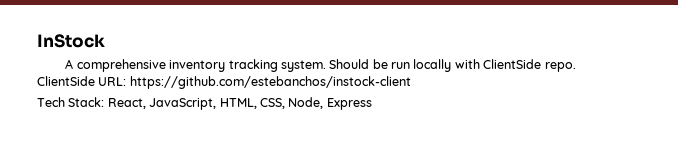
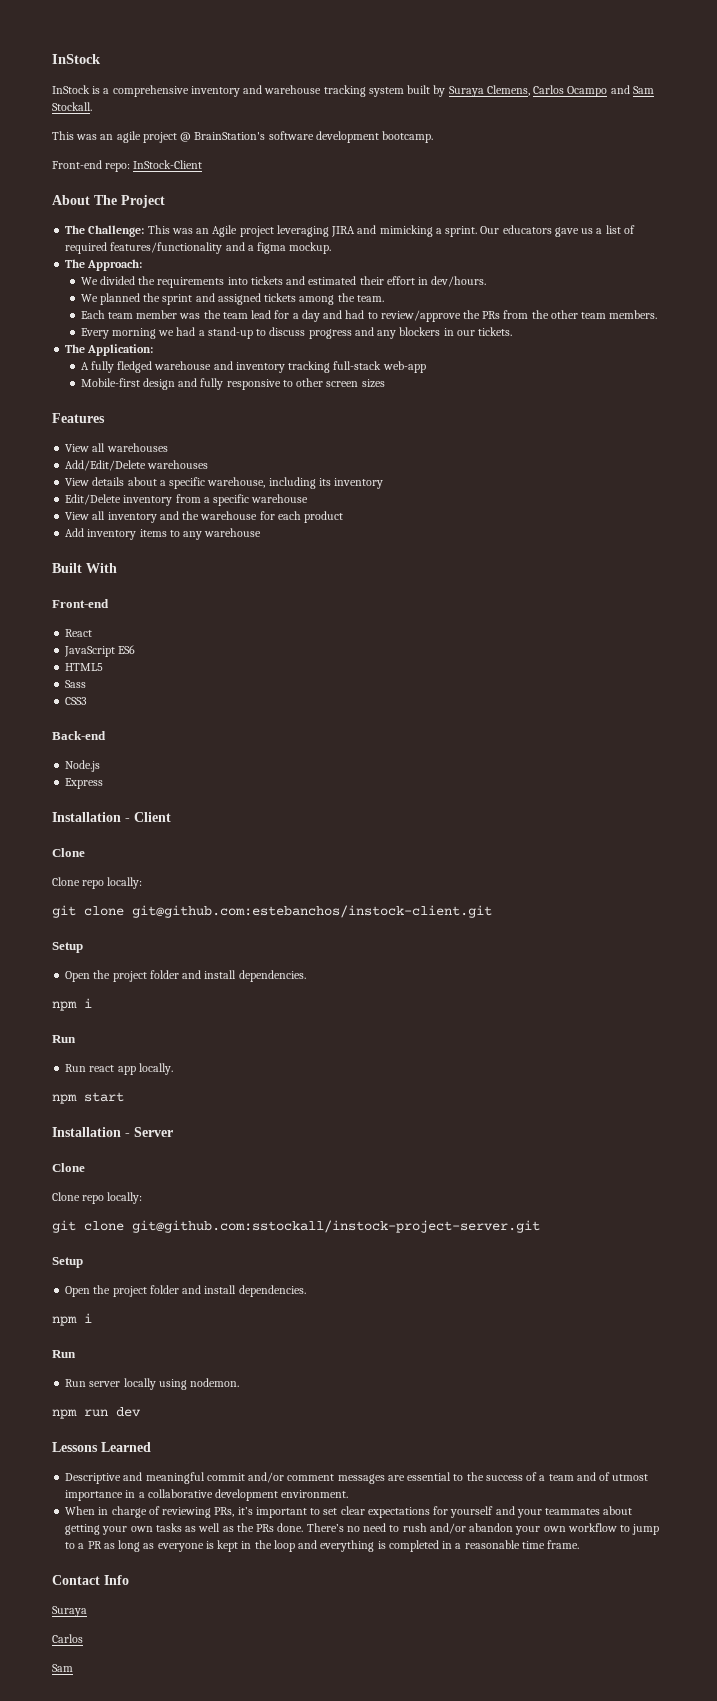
- A comprehensive inventory tracking system. Should be run locally with ClientSide repo. ClientSide URL: https://github.com/estebanchos/instock-client
- Tech Stack: React, JavaScript, HTML, CSS, Node, Express
+ InStock is a comprehensive inventory and warehouse tracking system built by Suraya Clemens, Carlos Ocampo and Sam Stockall.
+ This was an agile project @ BrainStation's software development bootcamp.
+ Front-end repo: InStock-Client
+ About The Project
+ The Challenge: This was an Agile project leveraging JIRA and mimicking a sprint. Our educators gave us a list of required features/functionality and a figma mockup.
+ The Approach:
+ We divided the requirements into tickets and estimated their effort in dev/hours.
+ We planned the sprint and assigned tickets among the team.
+ Each team member was the team lead for a day and had to review/approve the PRs from the other team members.
+ Every morning we had a stand-up to discuss progress and any blockers in our tickets.
+ The Application:
+ A fully fledged warehouse and inventory tracking full-stack web-app
+ Mobile-first design and fully responsive to other screen sizes
+ Features
+ View all warehouses
+ Add/Edit/Delete warehouses
+ View details about a specific warehouse, including its inventory
+ Edit/Delete inventory from a specific warehouse
+ View all inventory and the warehouse for each product
+ Add inventory items to any warehouse
+ Built With
+ Front-end
+ React
+ JavaScript ES6
+ HTML5
+ Sass
+ CSS3
+ Back-end
+ Node.js
+ Express
+ Installation - Client
+ Clone
+ Clone repo locally:
+ git clone git@github.com:estebanchos/instock-client.git
+ Setup
+ Open the project folder and install dependencies.
+ npm i
+ Run
+ Run react app locally.
+ npm start
+ Installation - Server
+ Clone
+ Clone repo locally:
+ git clone git@github.com:sstockall/instock-project-server.git
+ Setup
+ Open the project folder and install dependencies.
+ npm i
+ Run
+ Run server locally using nodemon.
+ npm run dev
+ Lessons Learned
+ Descriptive and meaningful commit and/or comment messages are essential to the success of a team and of utmost importance in a collaborative development environment.
+ When in charge of reviewing PRs, it’s important to set clear expectations for yourself and your teammates about getting your own tasks as well as the PRs done. There’s no need to rush and/or abandon your own workflow to jump to a PR as long as everyone is kept in the loop and everything is completed in a reasonable time frame.
+ Contact Info
+ Suraya
+ Carlos
+ Sam

